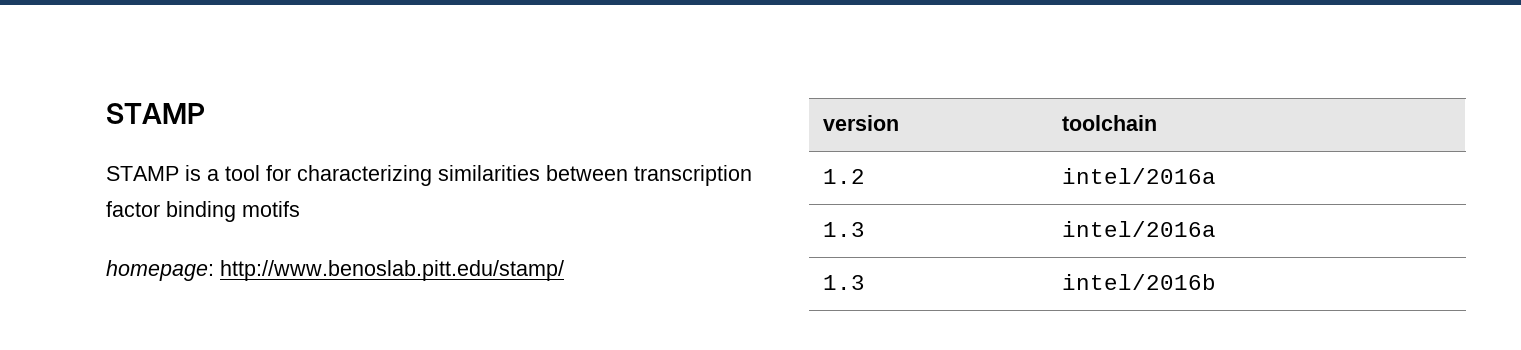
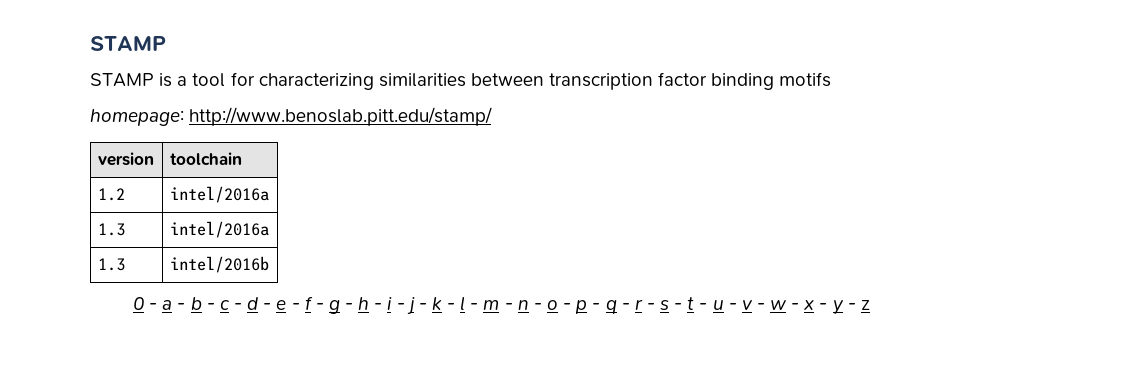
+ 0 - a - b - c - d - e - f - g - h - i - j - k - l - m - n - o - p - q - r - s - t - u - v - w - x - y - z

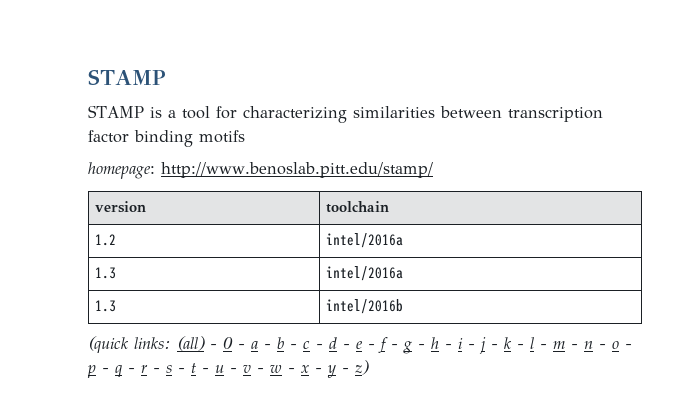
- 0 - a - b - c - d - e - f - g - h - i - j - k - l - m - n - o - p - q - r - s - t - u - v - w - x - y - z
+ (quick links: (all) - 0 - a - b - c - d - e - f - g - h - i - j - k - l - m - n - o - p - q - r - s - t - u - v - w - x - y - z)

